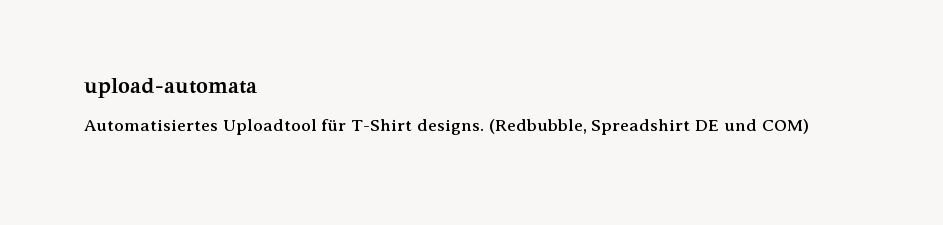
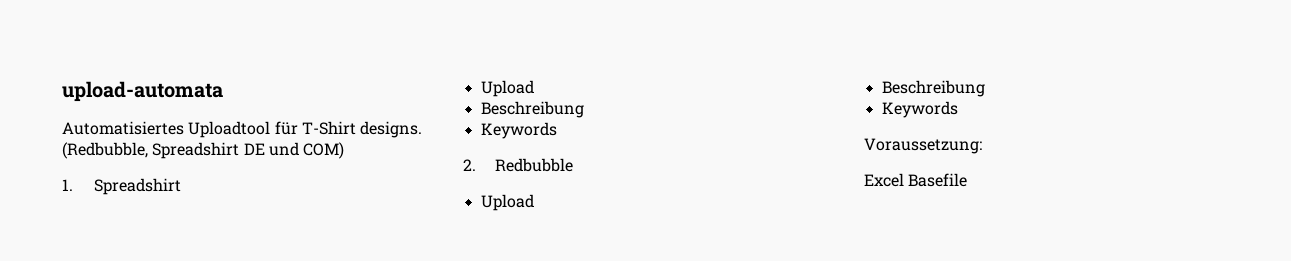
+ 1. Spreadshirt
+ Upload
+ Beschreibung
+ Keywords
+ 2. Redbubble
+ Upload
+ Beschreibung
+ Keywords
+ Voraussetzung:
+ Excel Basefile

